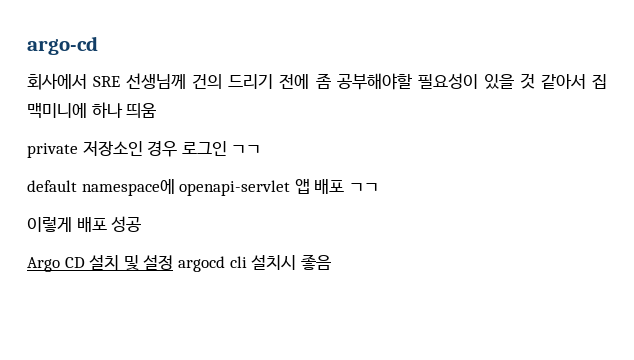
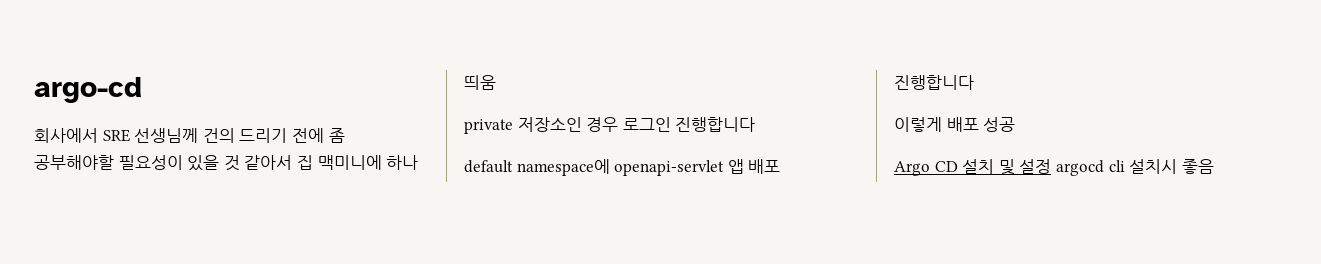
- private 저장소인 경우 로그인 ㄱㄱ
+ private 저장소인 경우 로그인 진행합니다
- default namespace에 openapi-servlet 앱 배포 ㄱㄱ
+ default namespace에 openapi-servlet 앱 배포 진행합니다

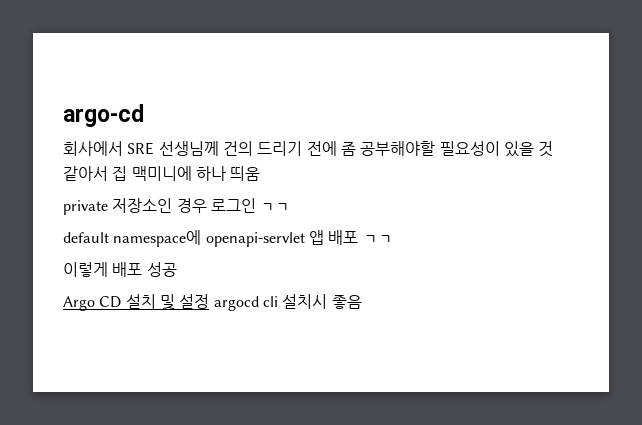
- private 저장소인 경우 로그인 진행합니다
+ private 저장소인 경우 로그인 ㄱㄱ
- default namespace에 openapi-servlet 앱 배포 진행합니다
+ default namespace에 openapi-servlet 앱 배포 ㄱㄱ

